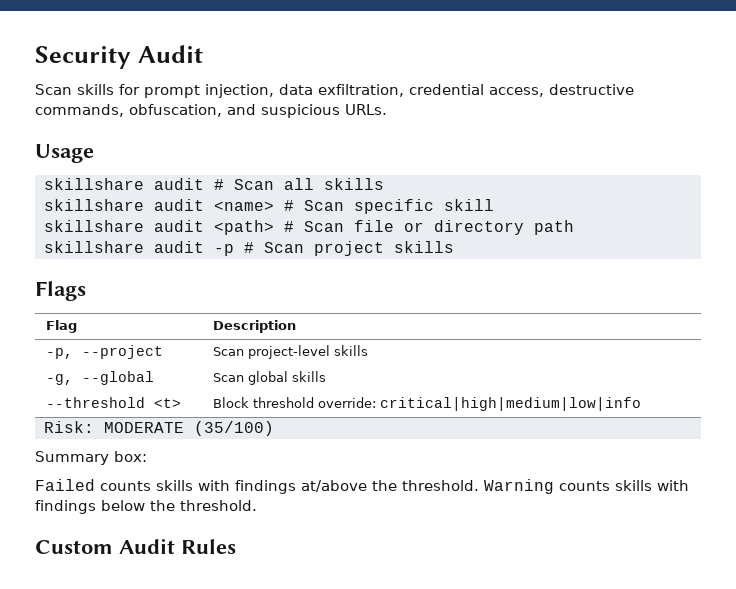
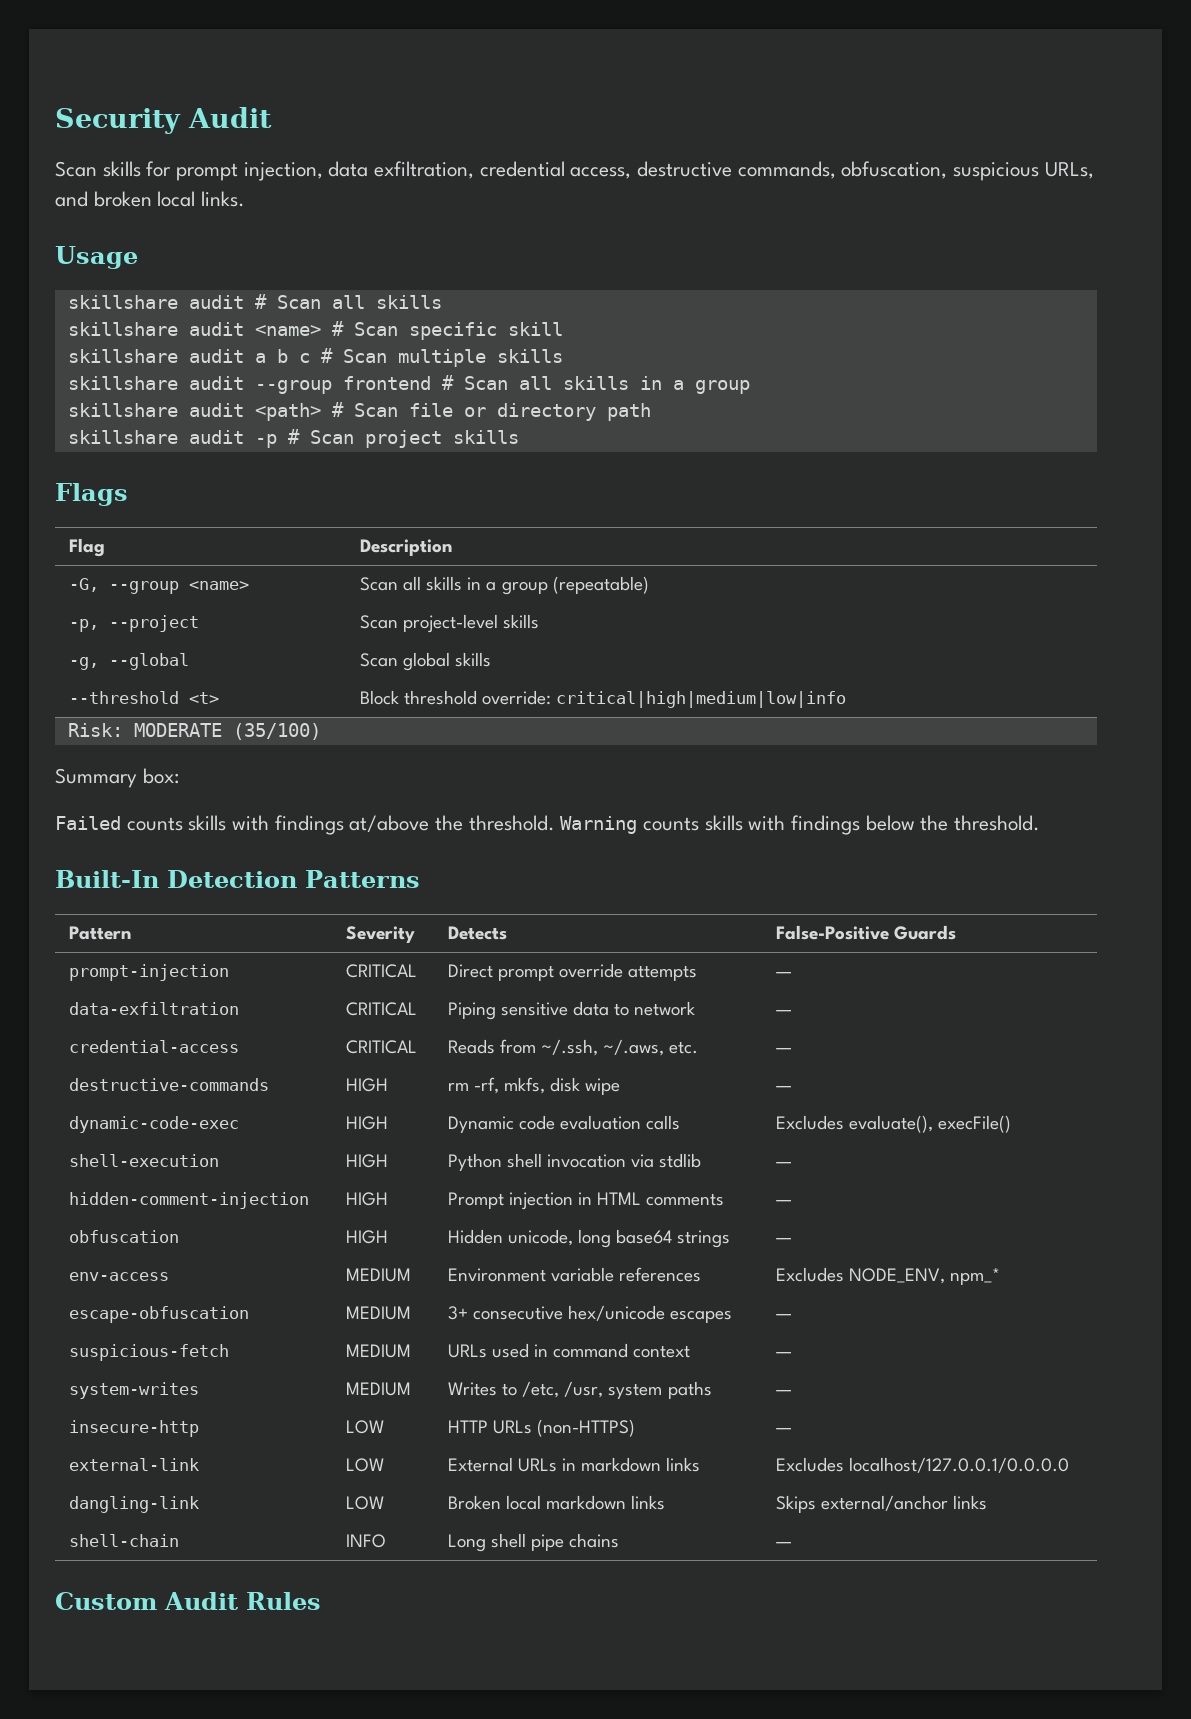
- Scan skills for prompt injection, data exfiltration, credential access, destructive commands, obfuscation, and suspicious URLs.
+ Scan skills for prompt injection, data exfiltration, credential access, destructive commands, obfuscation, suspicious URLs, and broken local links.
+ skillshare audit a b c # Scan multiple skills
+ skillshare audit --group frontend # Scan all skills in a group
+ -G, --group <name> | Scan all skills in a group (repeatable)
+ Built-In Detection Patterns
+ Pattern | Severity | Detects | False-Positive Guards
+ prompt-injection | CRITICAL | Direct prompt override attempts | —
+ data-exfiltration | CRITICAL | Piping sensitive data to network | —
+ credential-access | CRITICAL | Reads from ~/.ssh, ~/.aws, etc. | —
+ destructive-commands | HIGH | rm -rf, mkfs, disk wipe | —
+ dynamic-code-exec | HIGH | Dynamic code evaluation calls | Excludes evaluate(), execFile()
+ shell-execution | HIGH | Python shell invocation via stdlib | —
+ hidden-comment-injection | HIGH | Prompt injection in HTML comments | —
+ obfuscation | HIGH | Hidden unicode, long base64 strings | —
+ env-access | MEDIUM | Environment variable references | Excludes NODE_ENV, npm_*
+ escape-obfuscation | MEDIUM | 3+ consecutive hex/unicode escapes | —
+ suspicious-fetch | MEDIUM | URLs used in command context | —
+ system-writes | MEDIUM | Writes to /etc, /usr, system paths | —
+ insecure-http | LOW | HTTP URLs (non-HTTPS) | —
+ external-link | LOW | External URLs in markdown links | Excludes localhost/127.0.0.1/0.0.0.0
+ dangling-link | LOW | Broken local markdown links | Skips external/anchor links
+ shell-chain | INFO | Long shell pipe chains | —

